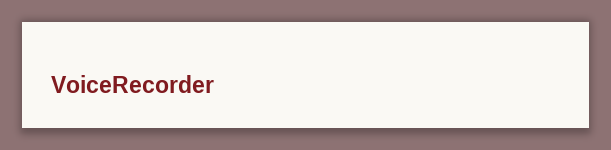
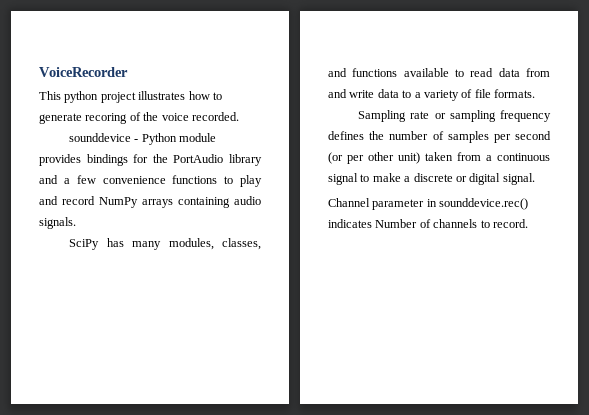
+ This python project illustrates how to generate recoring of the voice recorded.
+ sounddevice - Python module provides bindings for the PortAudio library and a few convenience functions to play and record NumPy arrays containing audio signals.
+ SciPy has many modules, classes, and functions available to read data from and write data to a variety of file formats.
+ Sampling rate or sampling frequency defines the number of samples per second (or per other unit) taken from a continuous signal to make a discrete or digital signal.
+ Channel parameter in sounddevice.rec() indicates Number of channels to record.

